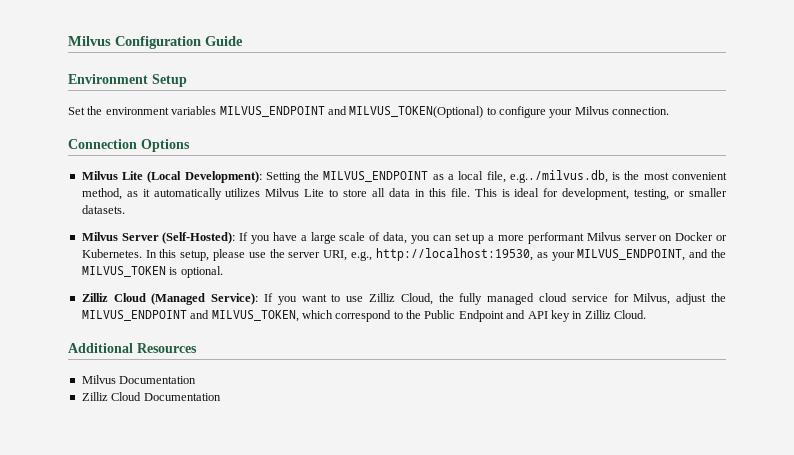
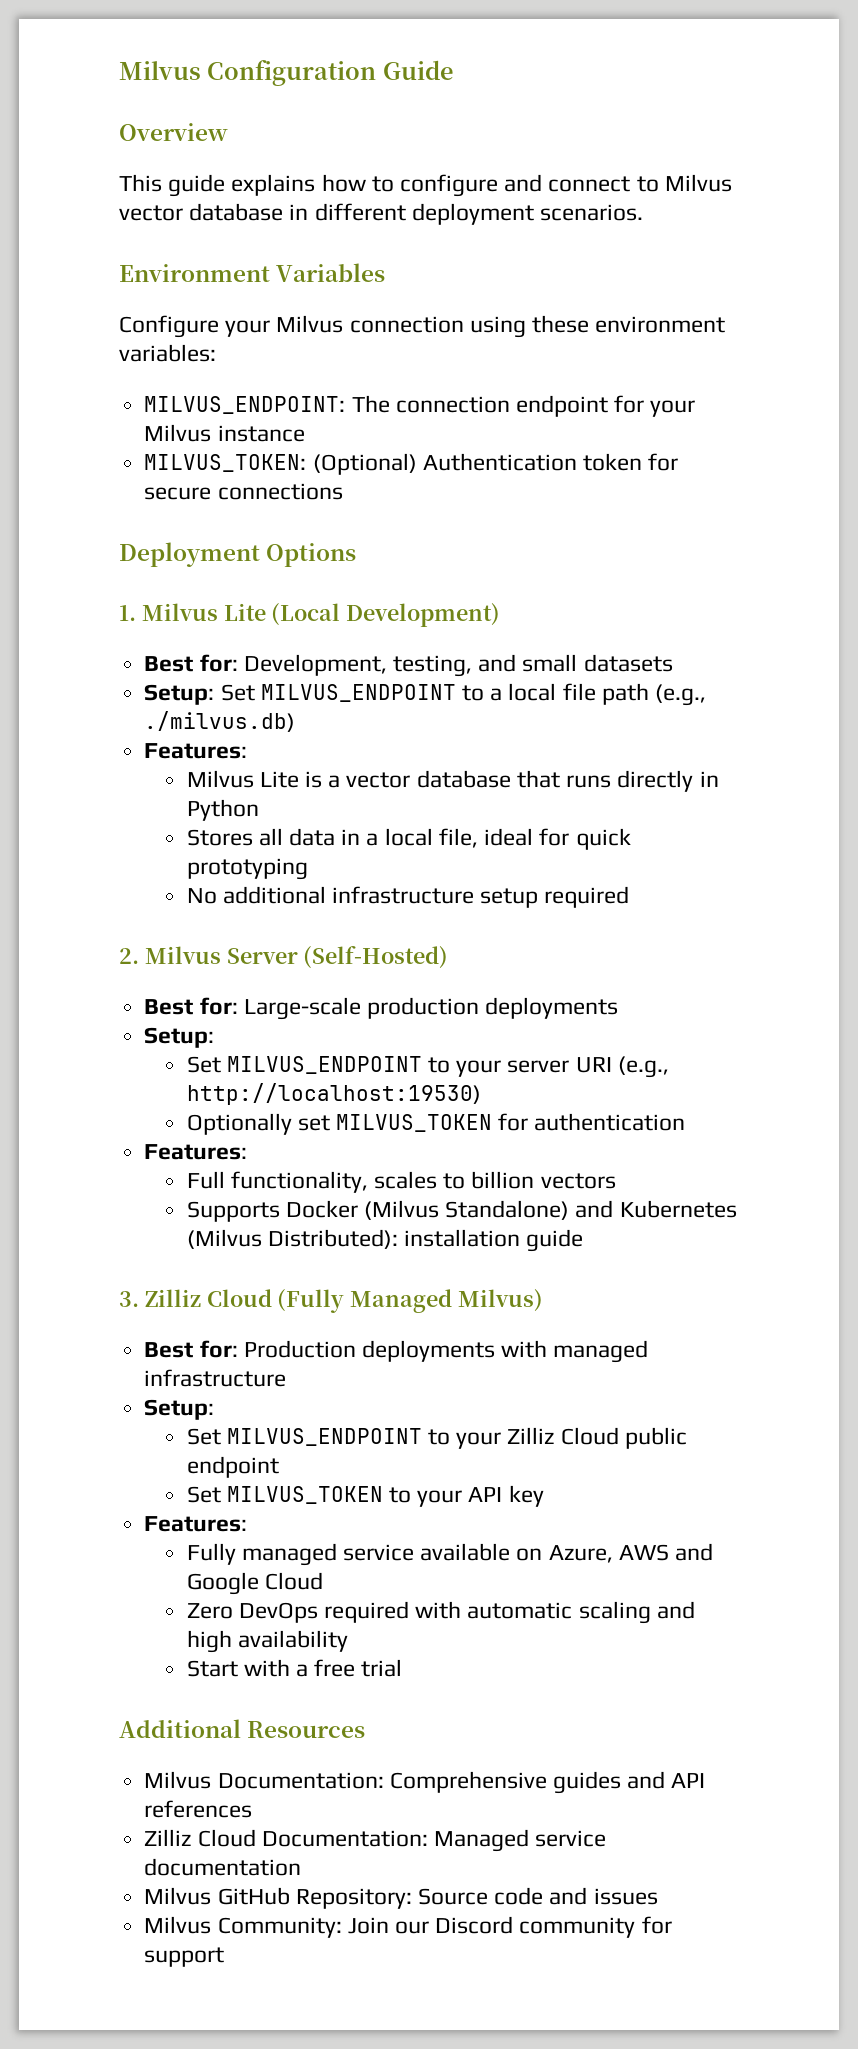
- Environment Setup
- Set the environment variables MILVUS_ENDPOINT and MILVUS_TOKEN(Optional) to configure your Milvus connection.
- Connection Options
- Milvus Lite (Local Development): Setting the MILVUS_ENDPOINT as a local file, e.g../milvus.db, is the most convenient method, as it automatically utilizes Milvus Lite to store all data in this file. This is ideal for development, testing, or smaller datasets.
- Milvus Server (Self-Hosted): If you have a large scale of data, you can set up a more performant Milvus server on Docker or Kubernetes. In this setup, please use the server URI, e.g., http://localhost:19530, as your MILVUS_ENDPOINT, and the MILVUS_TOKEN is optional.
- Zilliz Cloud (Managed Service): If you want to use Zilliz Cloud, the fully managed cloud service for Milvus, adjust the MILVUS_ENDPOINT and MILVUS_TOKEN, which correspond to the Public Endpoint and API key in Zilliz Cloud.
+ Overview
+ This guide explains how to configure and connect to Milvus vector database in different deployment scenarios.
+ Environment Variables
+ Configure your Milvus connection using these environment variables:
+ MILVUS_ENDPOINT: The connection endpoint for your Milvus instance
+ MILVUS_TOKEN: (Optional) Authentication token for secure connections
+ Deployment Options
+ 1. Milvus Lite (Local Development)
+ Best for: Development, testing, and small datasets
+ Setup: Set MILVUS_ENDPOINT to a local file path (e.g., ./milvus.db)
+ Features:
+ Milvus Lite is a vector database that runs directly in Python
+ Stores all data in a local file, ideal for quick prototyping
+ No additional infrastructure setup required
+ 2. Milvus Server (Self-Hosted)
+ Best for: Large-scale production deployments
+ Setup:
+ Set MILVUS_ENDPOINT to your server URI (e.g., http://localhost:19530)
+ Optionally set MILVUS_TOKEN for authentication
+ Features:
+ Full functionality, scales to billion vectors
+ Supports Docker (Milvus Standalone) and Kubernetes (Milvus Distributed): installation guide
+ 3. Zilliz Cloud (Fully Managed Milvus)
+ Best for: Production deployments with managed infrastructure
+ Setup:
+ Set MILVUS_ENDPOINT to your Zilliz Cloud public endpoint
+ Set MILVUS_TOKEN to your API key
+ Features:
+ Fully managed service available on Azure, AWS and Google Cloud
+ Zero DevOps required with automatic scaling and high availability
+ Start with a free trial
  Additional Resources
- Milvus Documentation
- Zilliz Cloud Documentation
+ Milvus Documentation: Comprehensive guides and API references
+ Zilliz Cloud Documentation: Managed service documentation
+ Milvus GitHub Repository: Source code and issues
+ Milvus Community: Join our Discord community for support

